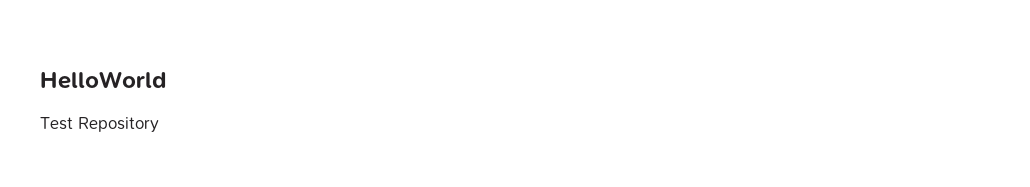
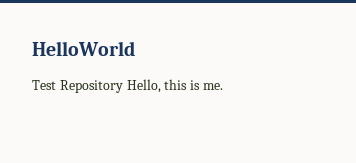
- Test Repository
+ Test Repository Hello, this is me.

